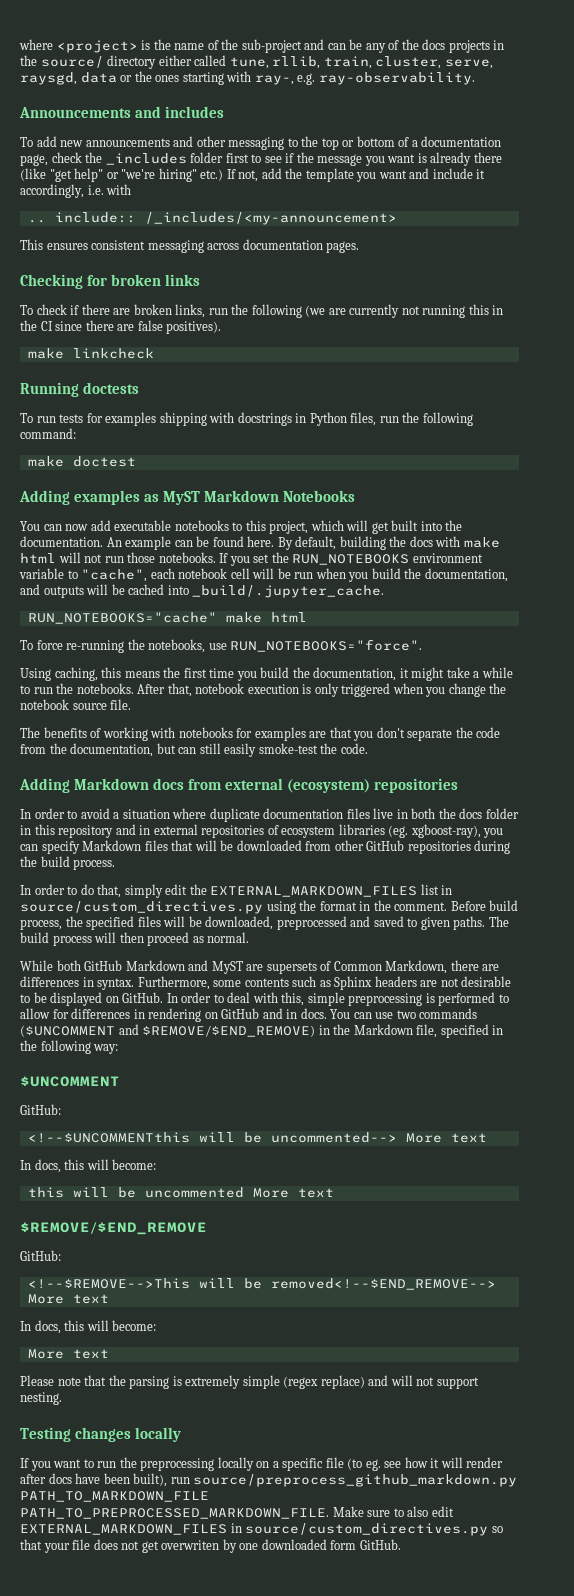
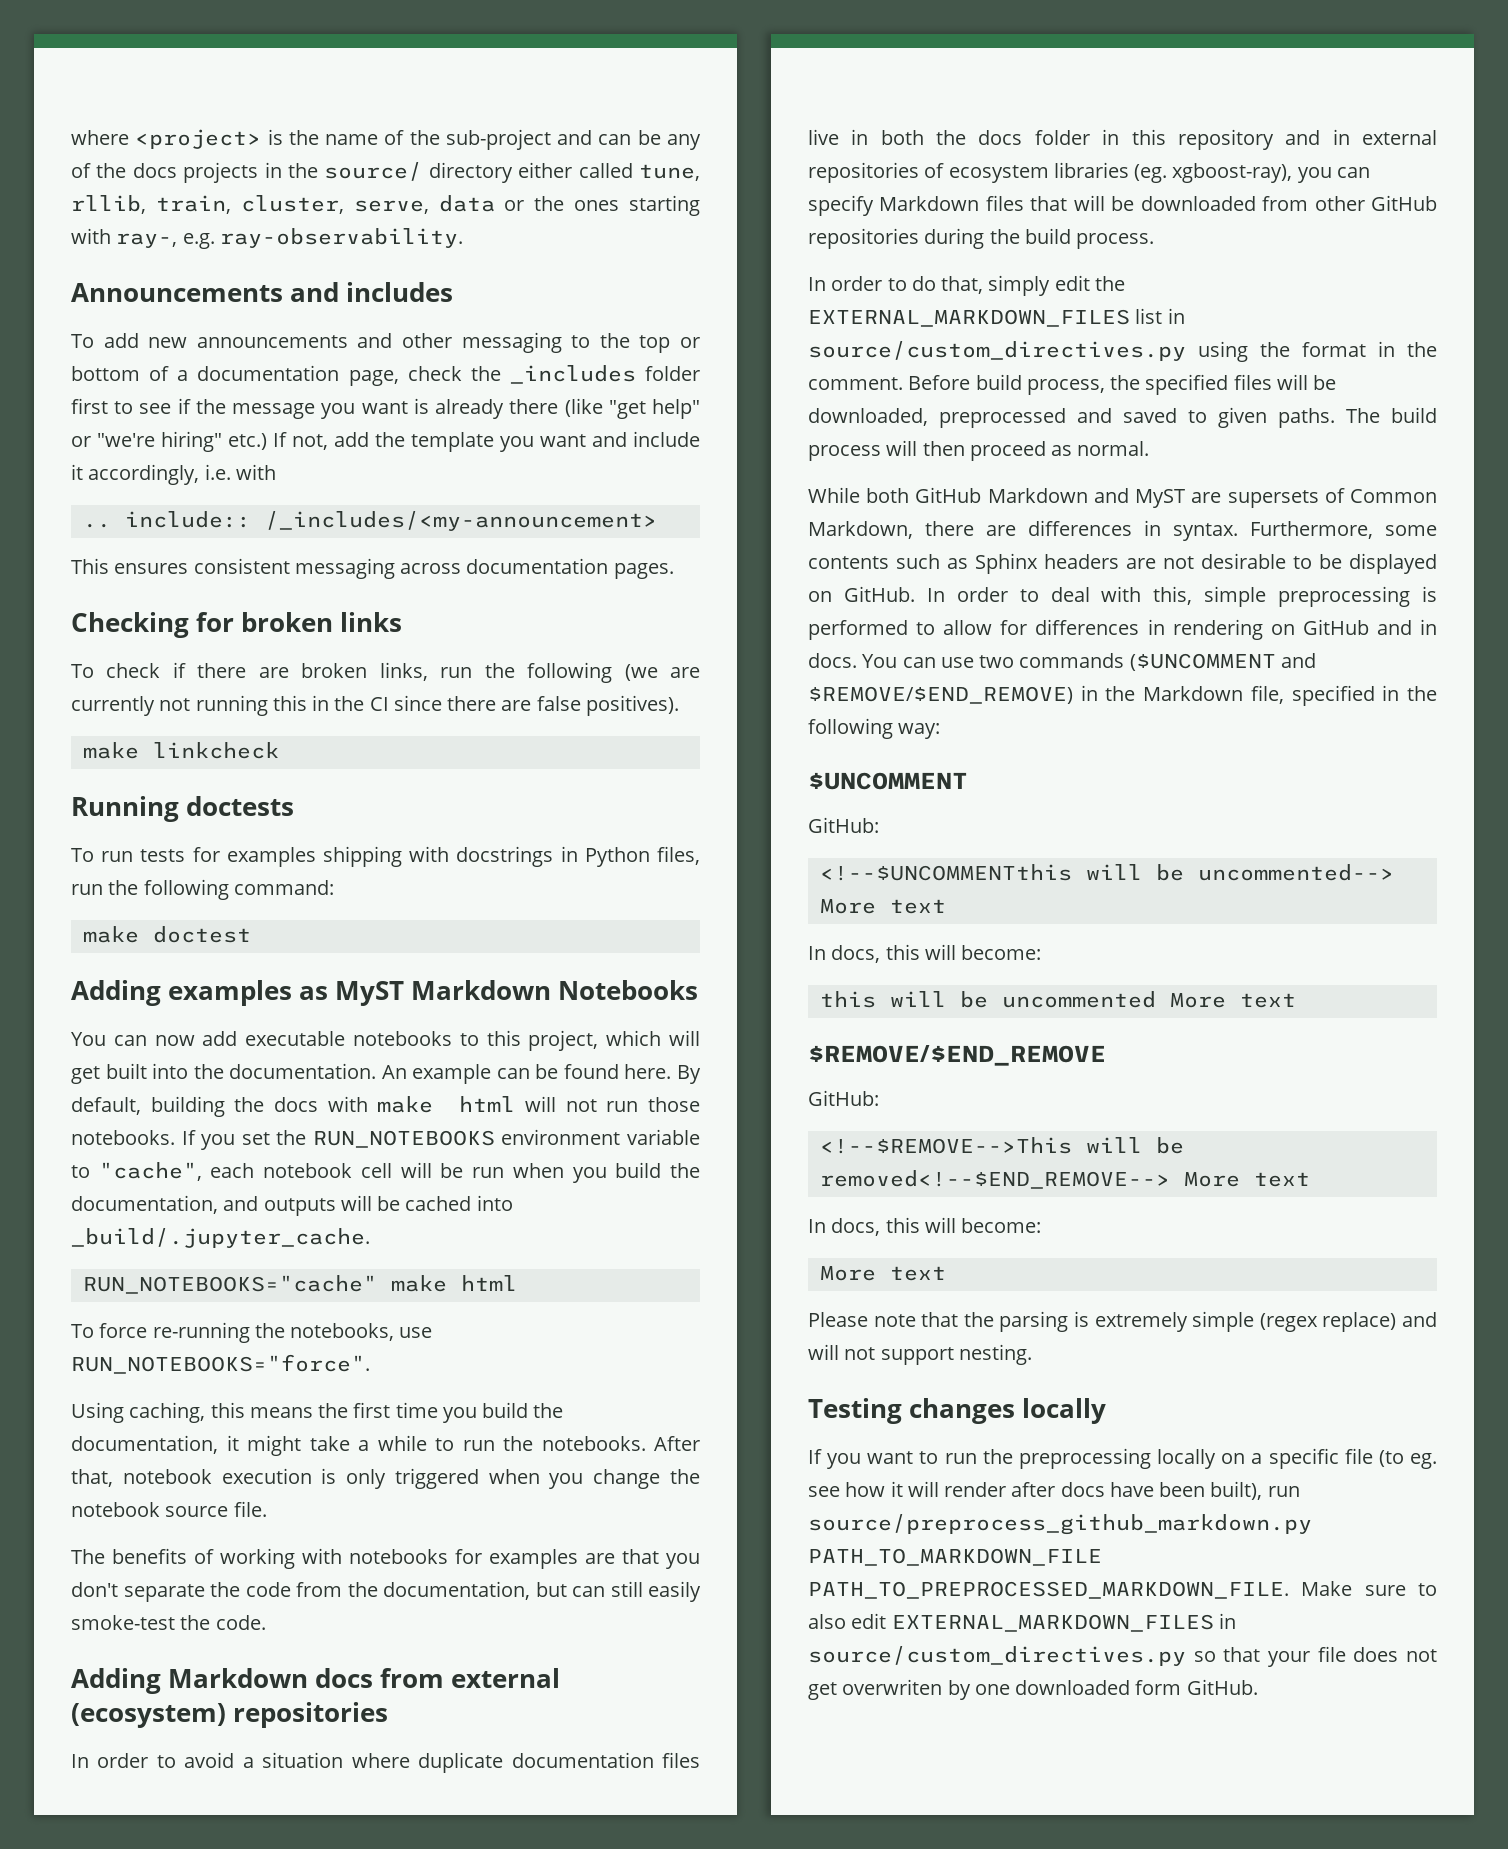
- where <project> is the name of the sub-project and can be any of the docs projects in the source/ directory either called tune, rllib, train, cluster, serve, raysgd, data or the ones starting with ray-, e.g. ray-observability.
+ where <project> is the name of the sub-project and can be any of the docs projects in the source/ directory either called tune, rllib, train, cluster, serve, data or the ones starting with ray-, e.g. ray-observability.

